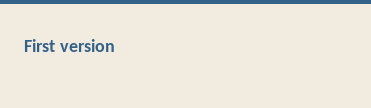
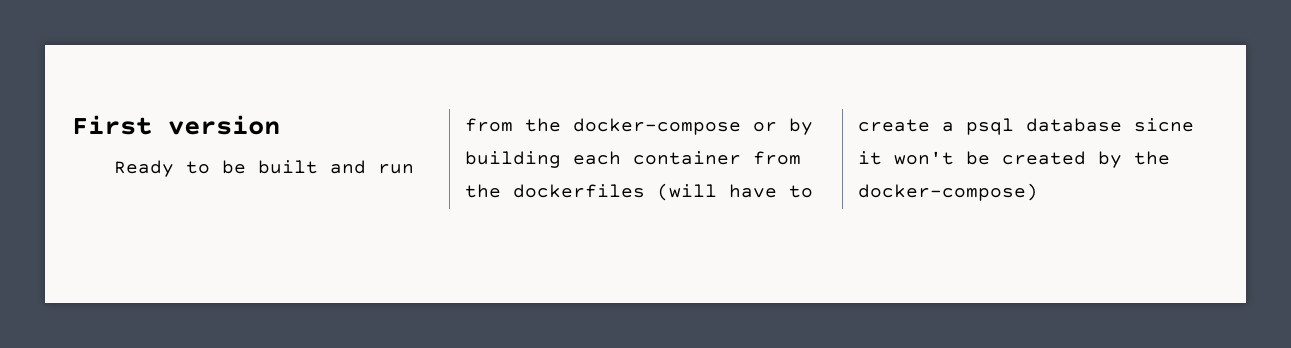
+ Ready to be built and run from the docker-compose or by building each container from the dockerfiles (will have to create a psql database sicne it won't be created by the docker-compose)

